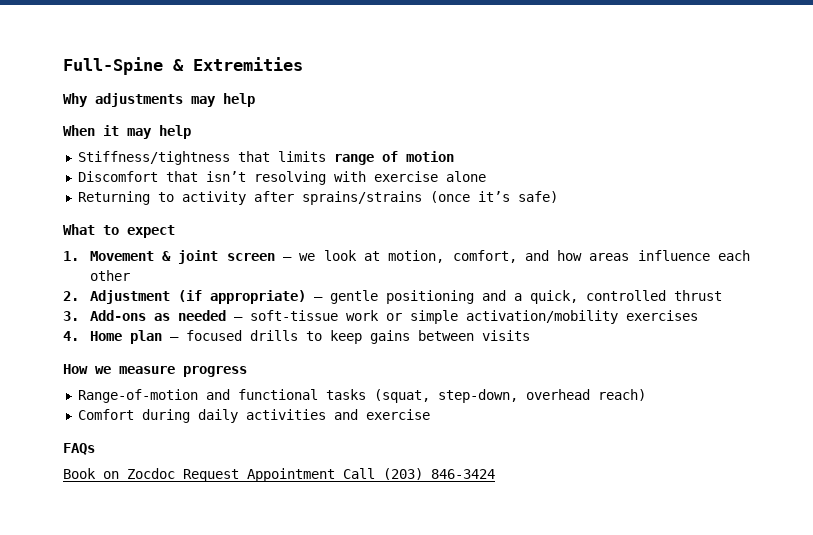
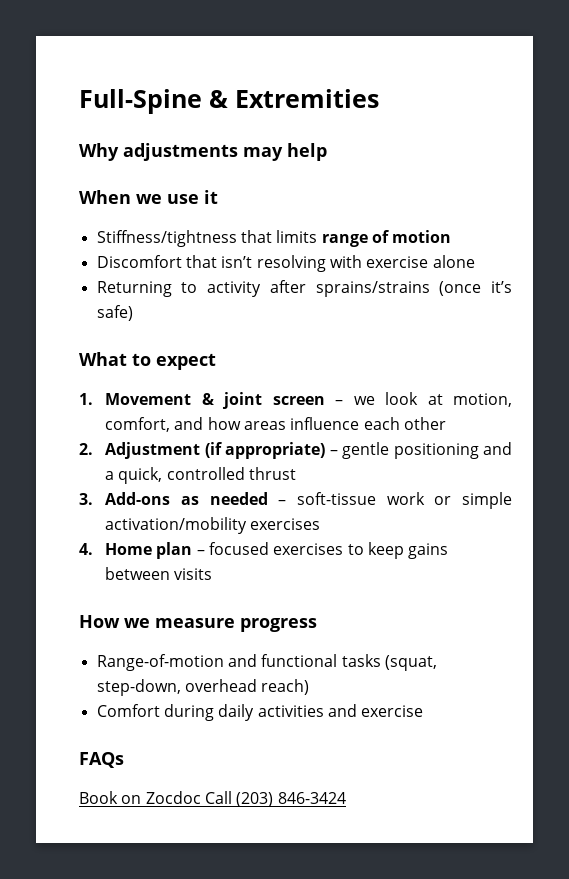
- When it may help
+ When we use it
- 4. Home plan – focused drills to keep gains between visits
+ 4. Home plan – focused exercises to keep gains between visits
- Book on Zocdoc Request Appointment Call (203) 846-3424
+ Book on Zocdoc Call (203) 846-3424

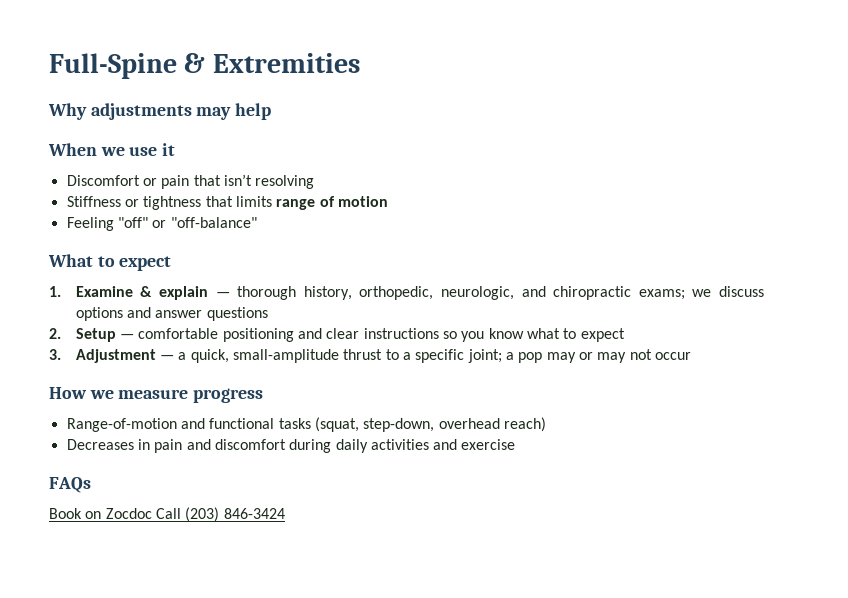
- Stiffness/tightness that limits range of motion
+ Discomfort or pain that isn’t resolving
+ Stiffness or tightness that limits range of motion
- Discomfort that isn’t resolving with exercise alone
- Returning to activity after sprains/strains (once it’s safe)
+ Feeling "off" or "off-balance"
  What to expect
- 1. Movement & joint screen – we look at motion, comfort, and how areas influence each other
- 2. Adjustment (if appropriate) – gentle positioning and a quick, controlled thrust
- 3. Add-ons as needed – soft-tissue work or simple activation/mobility exercises
- 4. Home plan – focused exercises to keep gains between visits
+ 1. Examine & explain — thorough history, orthopedic, neurologic, and chiropractic exams; we discuss options and answer questions
+ 2. Setup — comfortable positioning and clear instructions so you know what to expect
+ 3. Adjustment — a quick, small-amplitude thrust to a specific joint; a pop may or may not occur
- Comfort during daily activities and exercise
+ Decreases in pain and discomfort during daily activities and exercise

